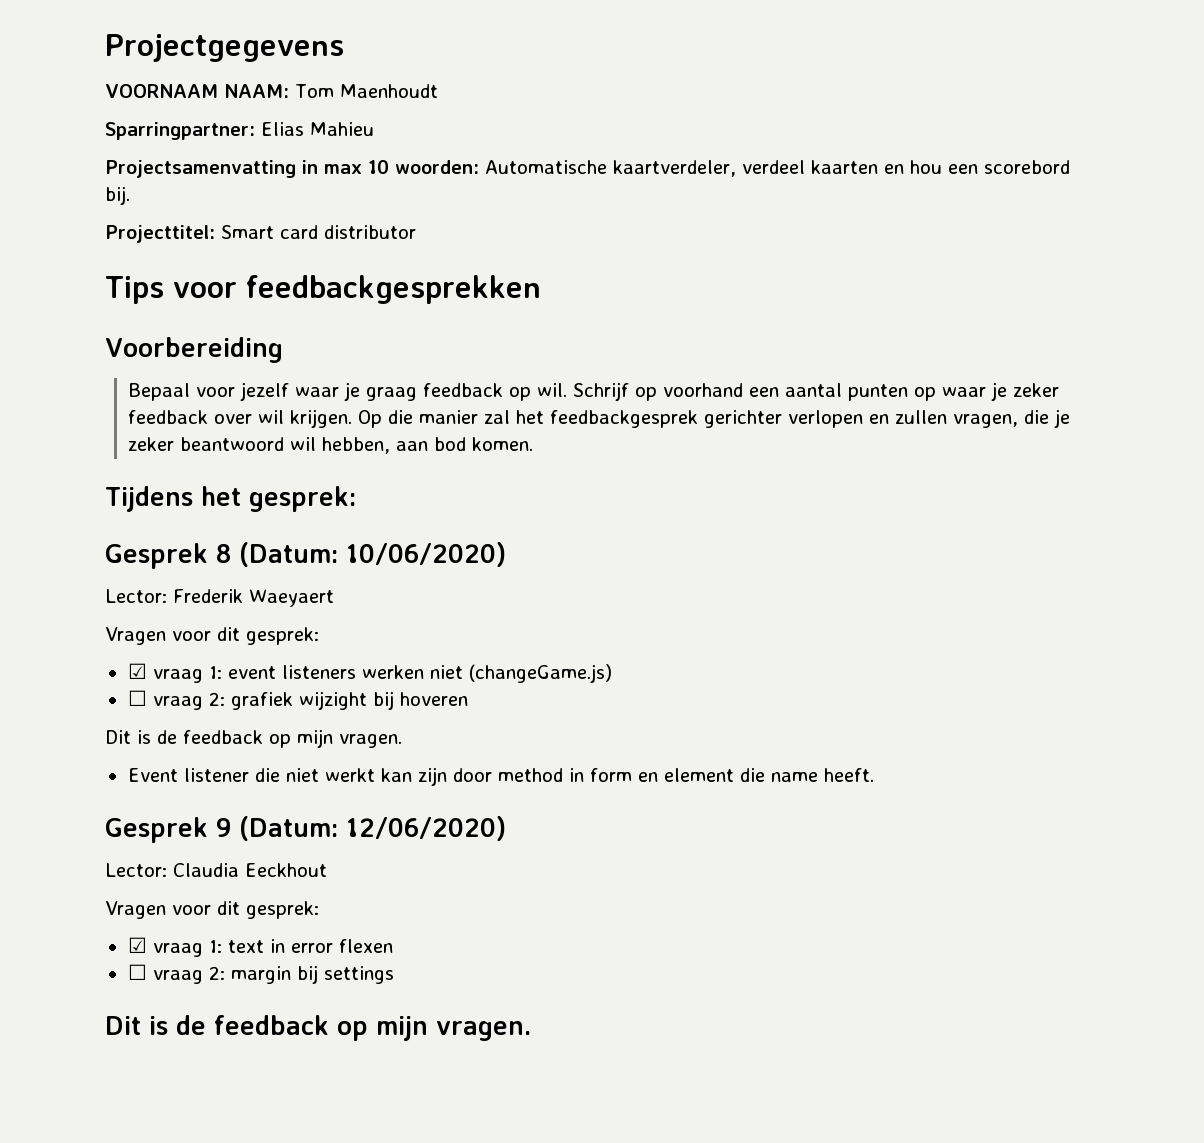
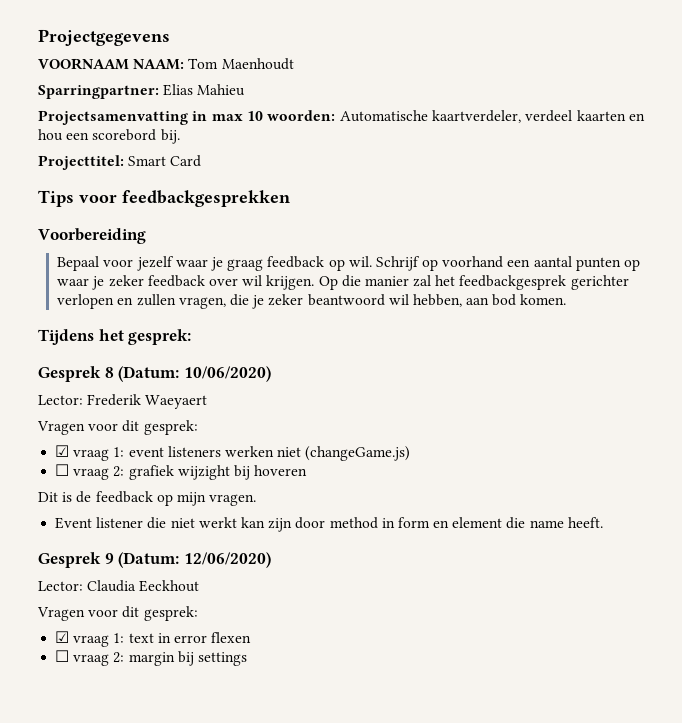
- Projecttitel: Smart card distributor
+ Projecttitel: Smart Card
  ☐ vraag 2: margin bij settings
- Dit is de feedback op mijn vragen.

